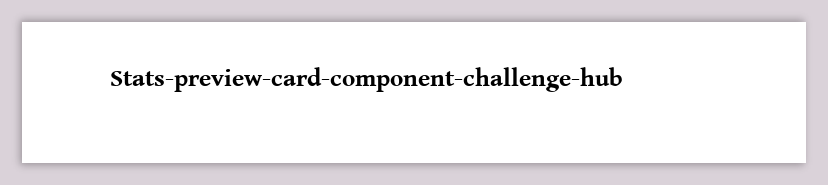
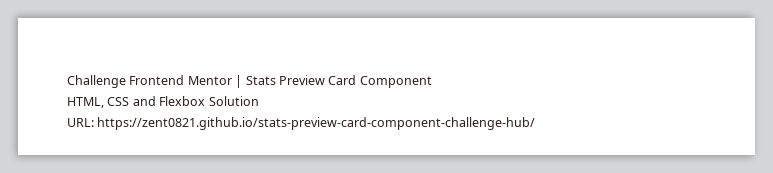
- Stats-preview-card-component-challenge-hub
+ Challenge Frontend Mentor | Stats Preview Card Component
+ HTML, CSS and Flexbox Solution
+ URL: https://zent0821.github.io/stats-preview-card-component-challenge-hub/

